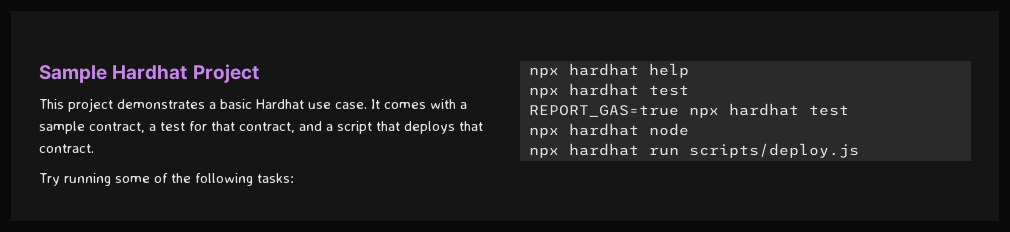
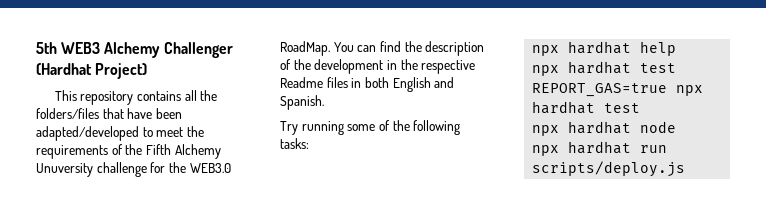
- Sample Hardhat Project
- This project demonstrates a basic Hardhat use case. It comes with a sample contract, a test for that contract, and a script that deploys that contract.
+ 5th WEB3 Alchemy Challenger (Hardhat Project)
+ This repository contains all the folders/files that have been adapted/developed to meet the requirements of the Fifth Alchemy Unuversity challenge for the WEB3.0 RoadMap. You can find the description of the development in the respective Readme files in both English and Spanish.

